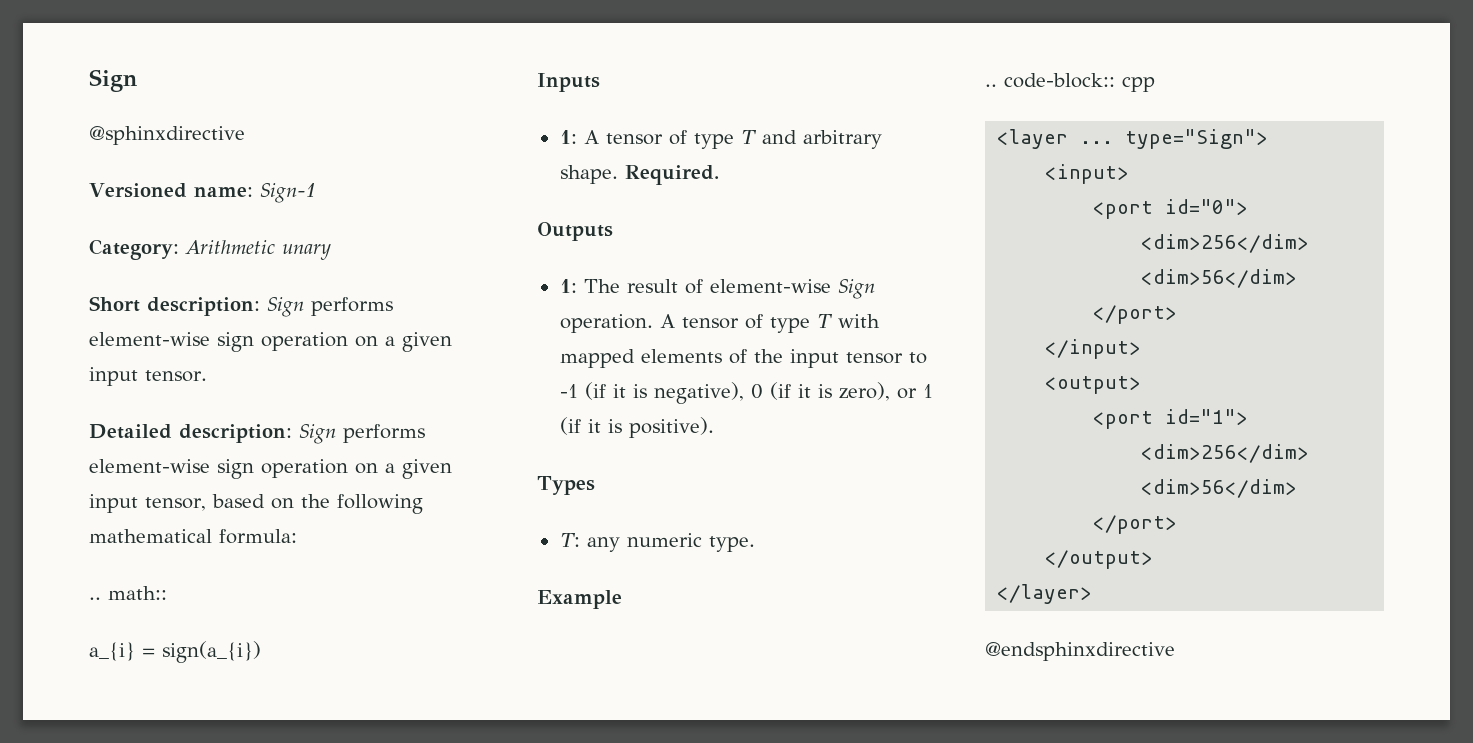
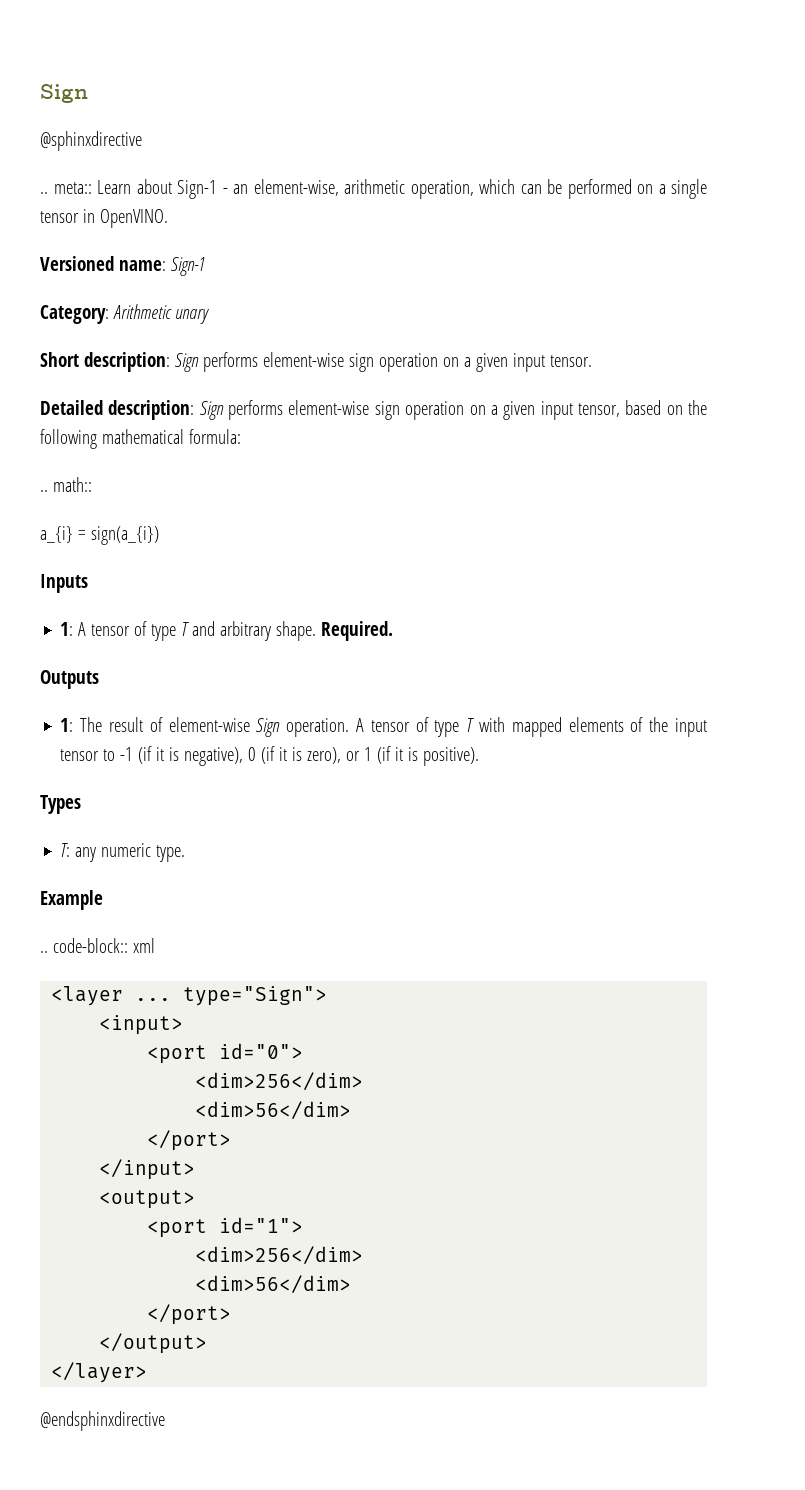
+ .. meta:: Learn about Sign-1 - an element-wise, arithmetic operation, which can be performed on a single tensor in OpenVINO.
- .. code-block:: cpp
+ .. code-block:: xml

